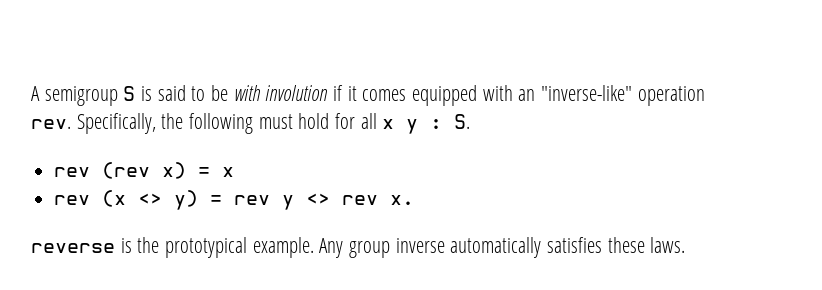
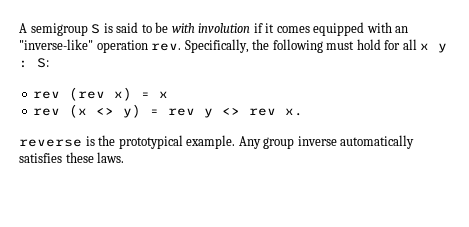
- Specifically, the following must hold for all x y : S.
+ Specifically, the following must hold for all x y : S:

